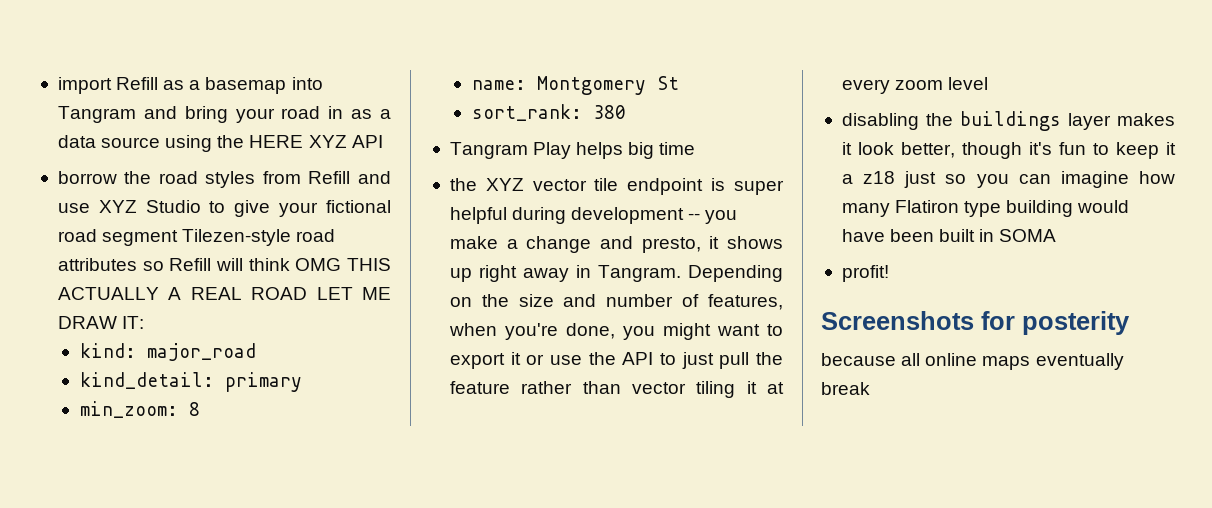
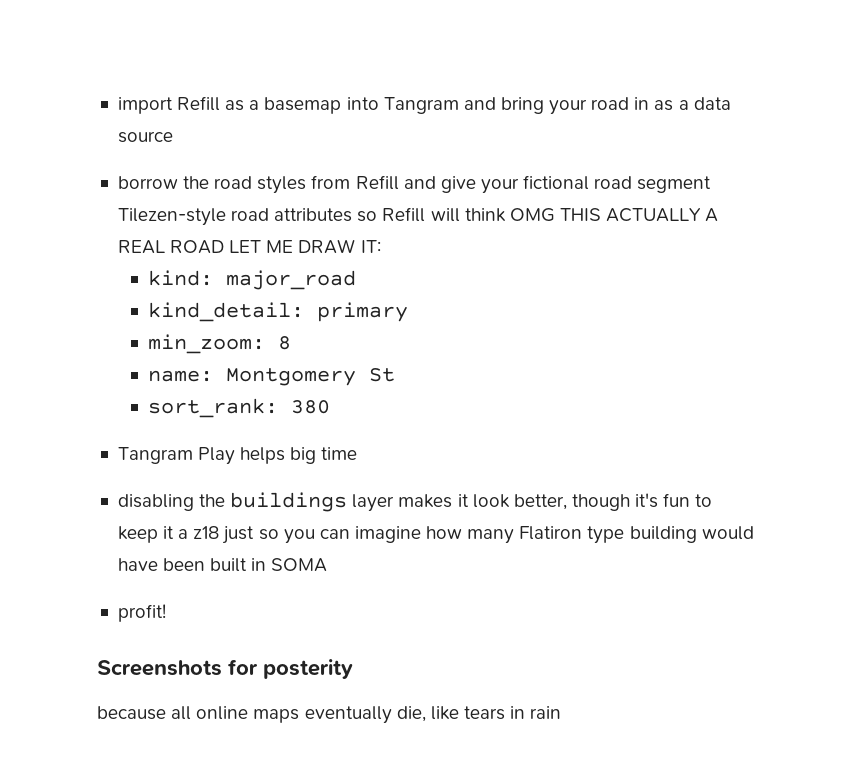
- import Refill as a basemap into Tangram and bring your road in as a data source using the HERE XYZ API
+ import Refill as a basemap into Tangram and bring your road in as a data source
- borrow the road styles from Refill and use XYZ Studio to give your fictional road segment Tilezen-style road attributes so Refill will think OMG THIS ACTUALLY A REAL ROAD LET ME DRAW IT:
+ borrow the road styles from Refill and give your fictional road segment Tilezen-style road attributes so Refill will think OMG THIS ACTUALLY A REAL ROAD LET ME DRAW IT:
- the XYZ vector tile endpoint is super helpful during development -- you make a change and presto, it shows up right away in Tangram. Depending on the size and number of features, when you're done, you might want to export it or use the API to just pull the feature rather than vector tiling it at every zoom level
- because all online maps eventually break
+ because all online maps eventually die, like tears in rain

